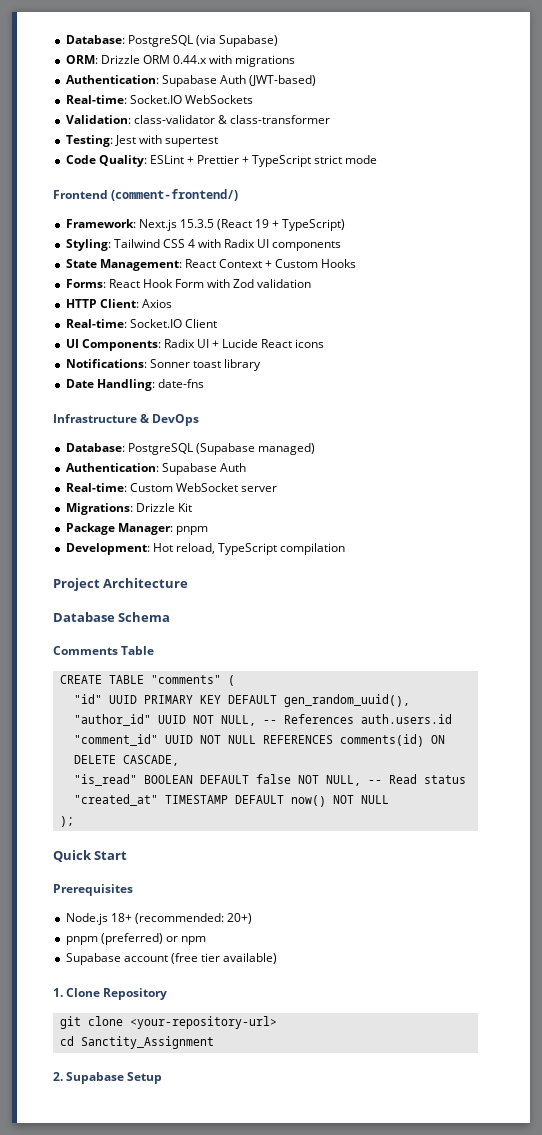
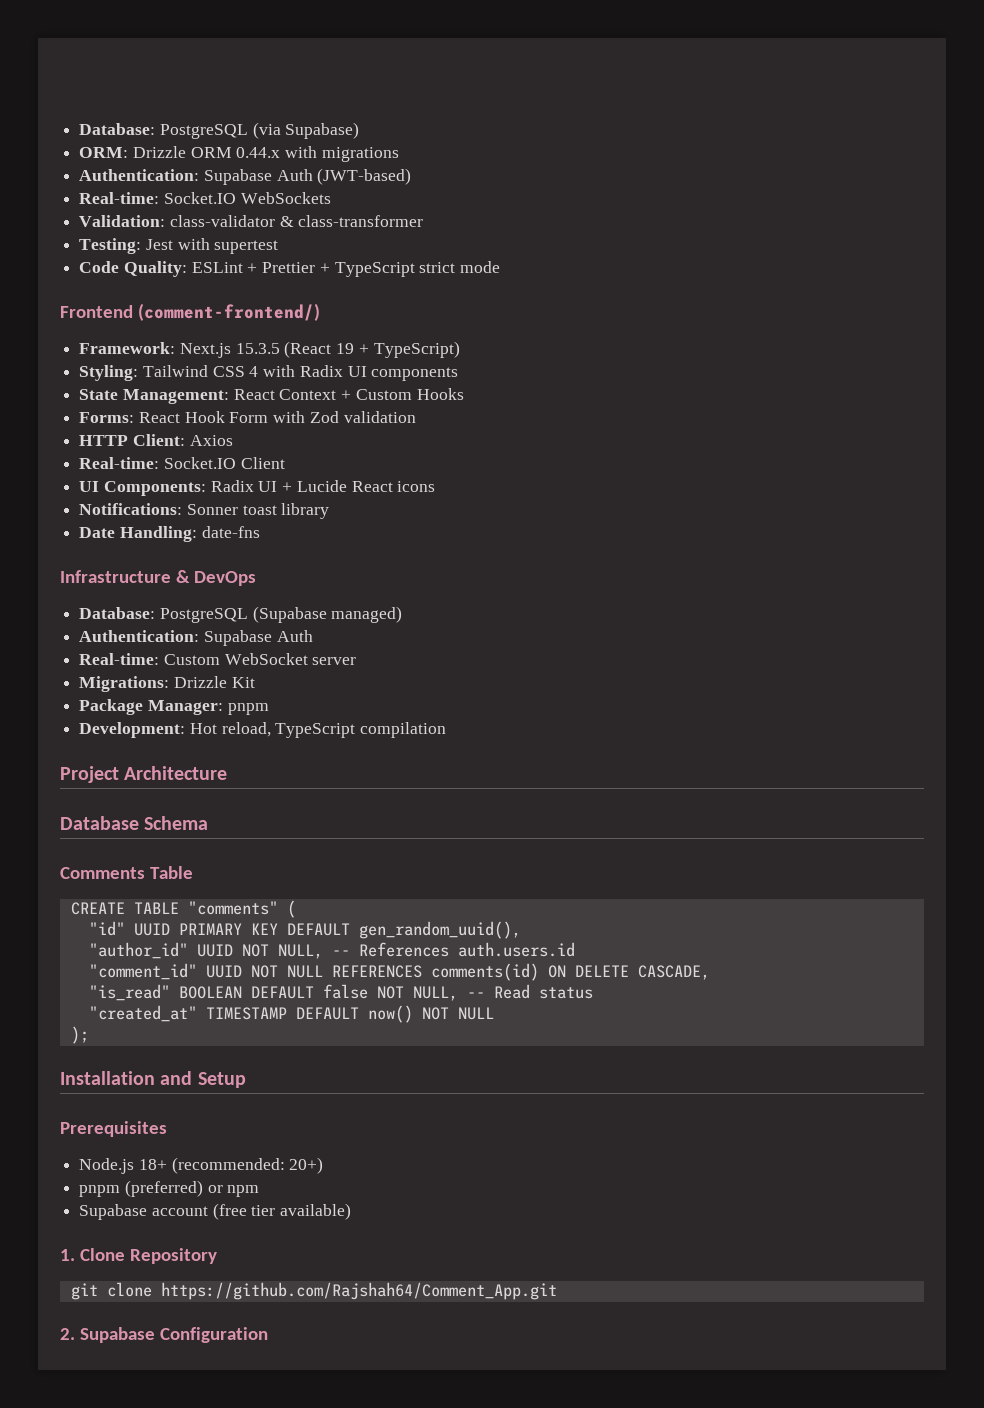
- Quick Start
+ Installation and Setup
- git clone <your-repository-url>
- cd Sanctity_Assignment
+ git clone https://github.com/Rajshah64/Comment_App.git
- 2. Supabase Setup
+ 2. Supabase Configuration

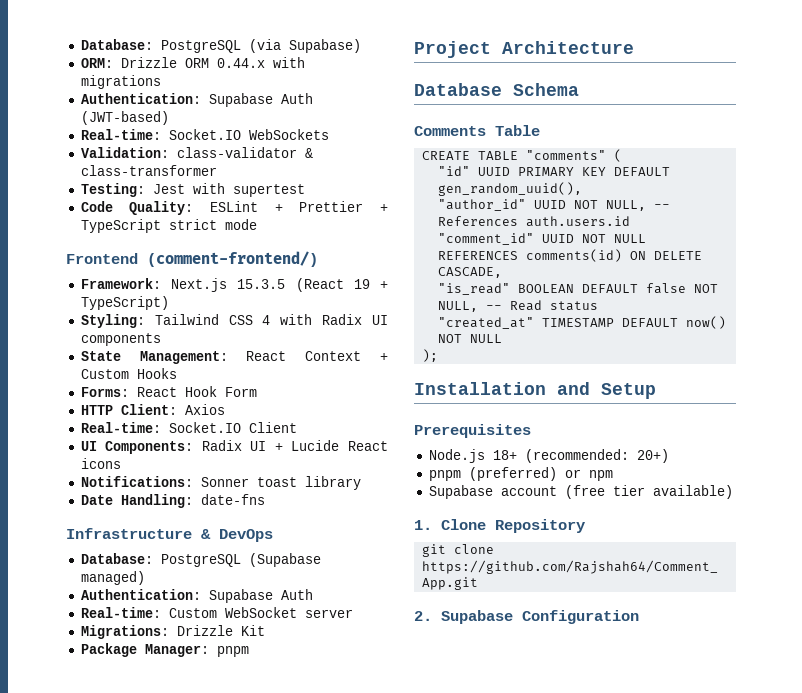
- Forms: React Hook Form with Zod validation
+ Forms: React Hook Form
- Development: Hot reload, TypeScript compilation

